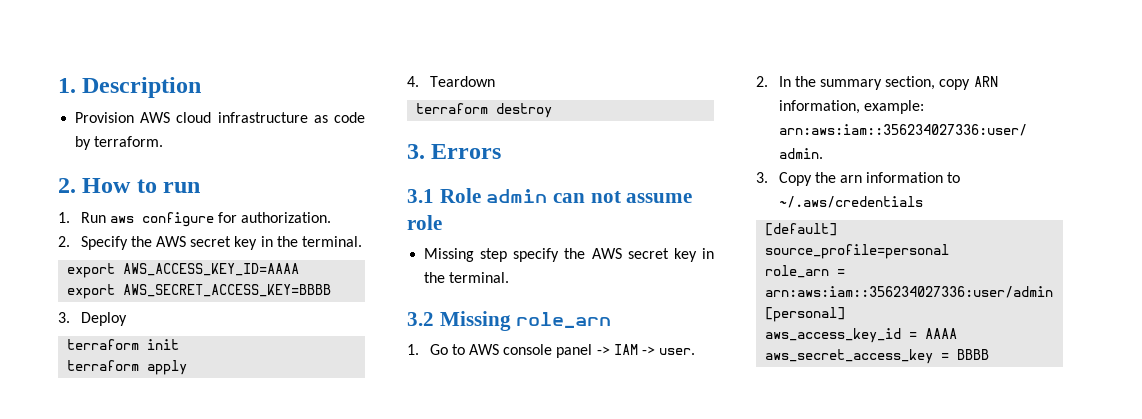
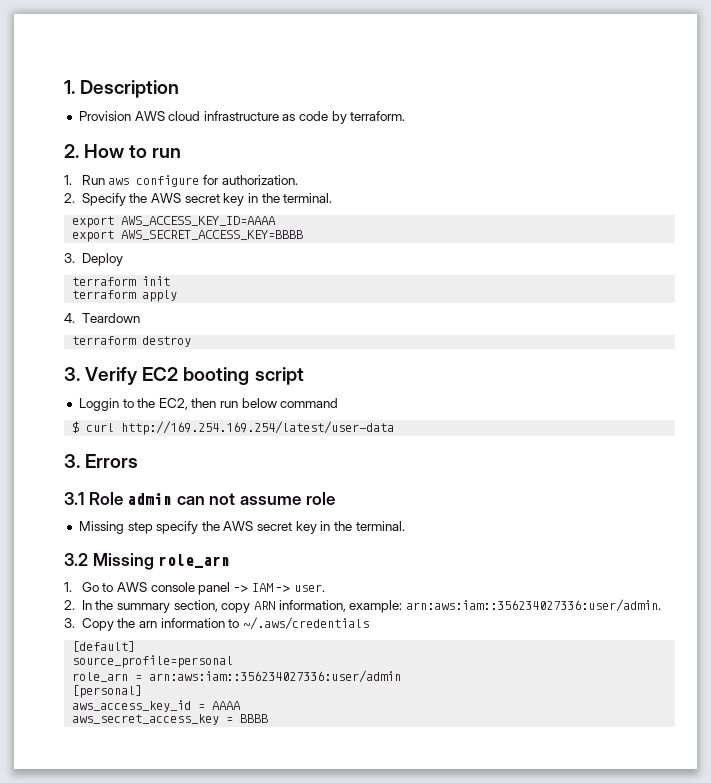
+ 3. Verify EC2 booting script
+ Loggin to the EC2, then run below command
+ $ curl http://169.254.169.254/latest/user-data

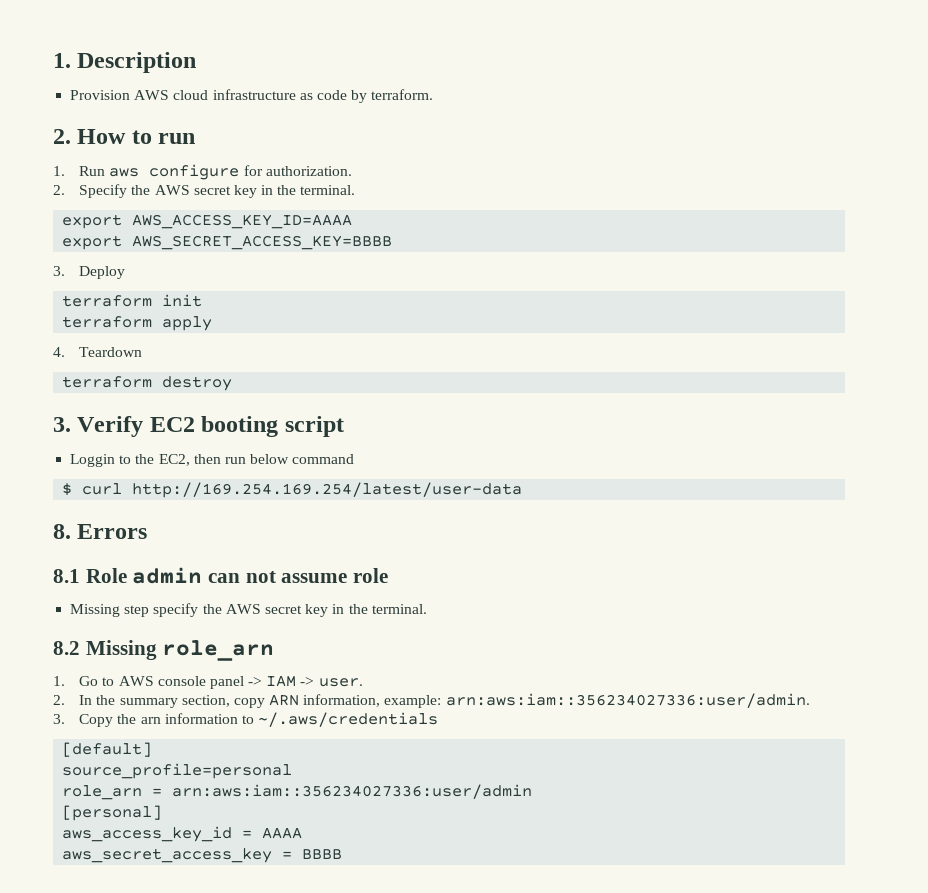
- 3. Errors
+ 8. Errors
- 3.1 Role admin can not assume role
+ 8.1 Role admin can not assume role
- 3.2 Missing role_arn
+ 8.2 Missing role_arn

